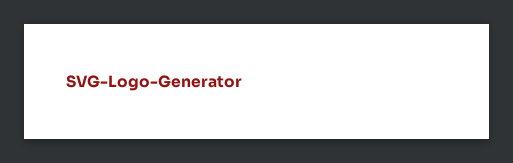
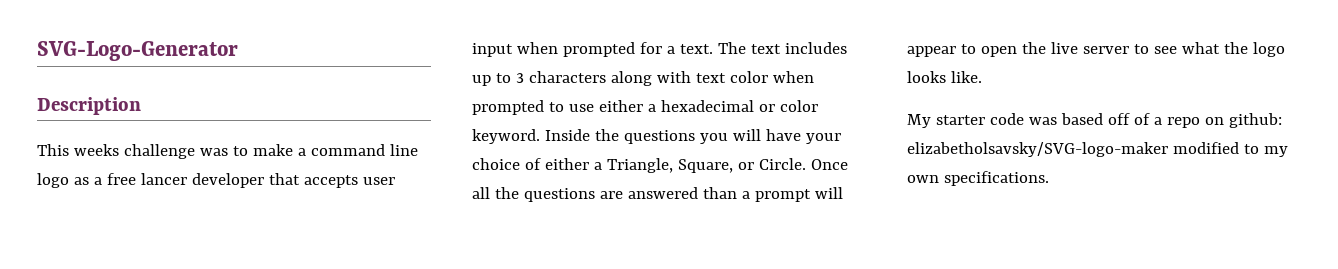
+ Description
+ This weeks challenge was to make a command line logo as a free lancer developer that accepts user input when prompted for a text. The text includes up to 3 characters along with text color when prompted to use either a hexadecimal or color keyword. Inside the questions you will have your choice of either a Triangle, Square, or Circle. Once all the questions are answered than a prompt will appear to open the live server to see what the logo looks like.
+ My starter code was based off of a repo on github: elizabetholsavsky/SVG-logo-maker modified to my own specifications.

